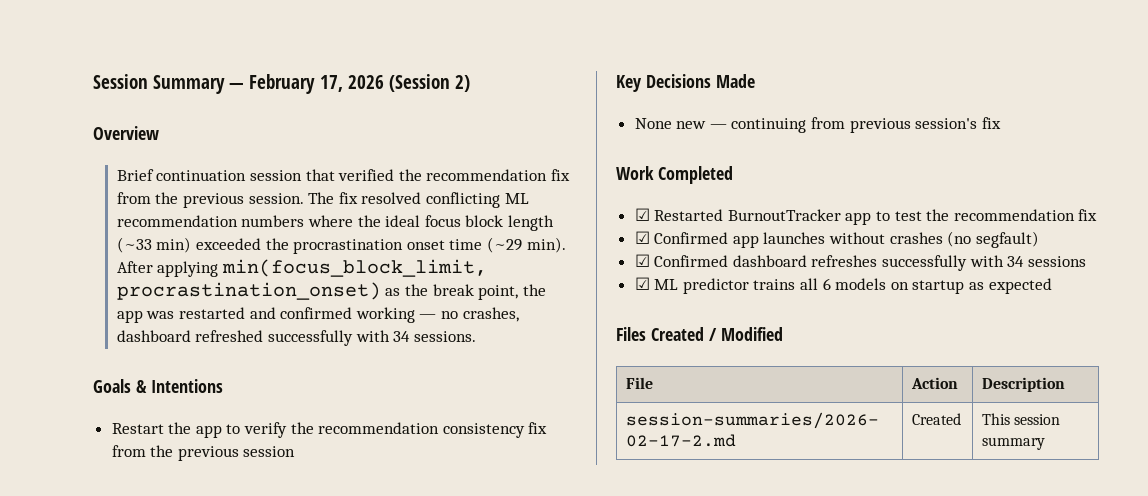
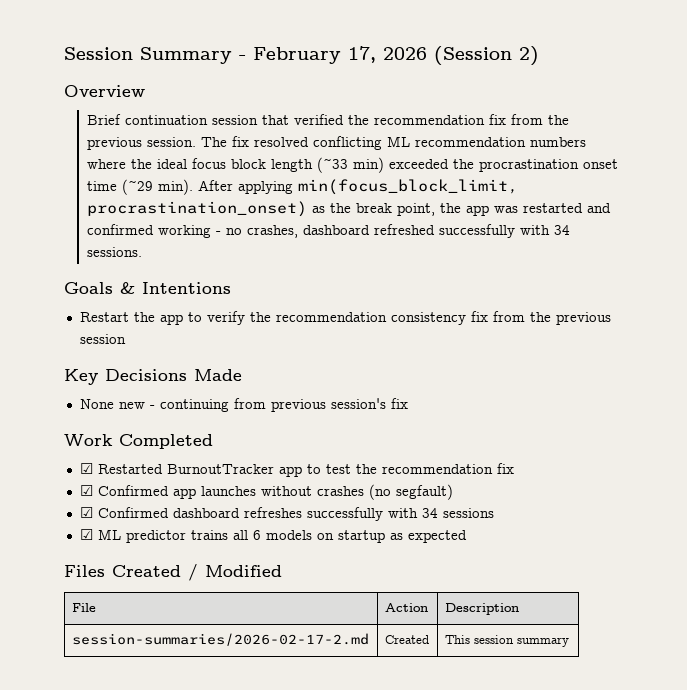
- Session Summary — February 17, 2026 (Session 2)
+ Session Summary - February 17, 2026 (Session 2)
- After applying min(focus_block_limit, procrastination_onset) as the break point, the app was restarted and confirmed working — no crashes, dashboard refreshed successfully with 34 sessions.
+ After applying min(focus_block_limit, procrastination_onset) as the break point, the app was restarted and confirmed working - no crashes, dashboard refreshed successfully with 34 sessions.
- None new — continuing from previous session's fix
+ None new - continuing from previous session's fix

